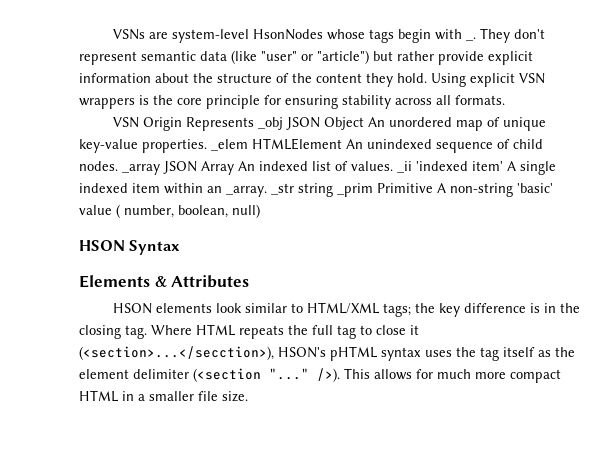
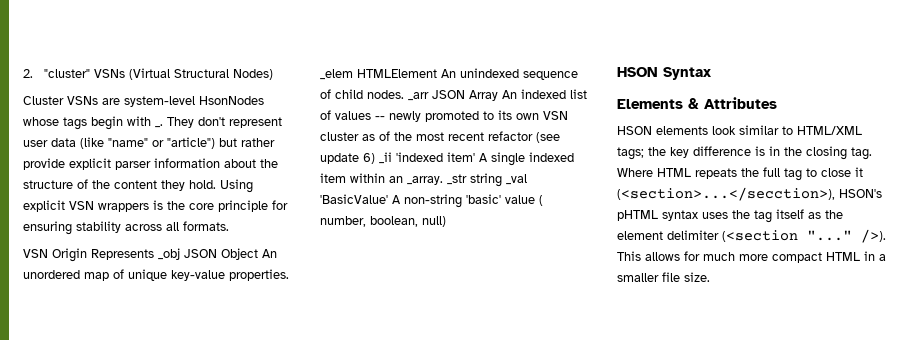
- VSNs are system-level HsonNodes whose tags begin with _.
+ 2. "cluster" VSNs (Virtual Structural Nodes)
+ Cluster VSNs are system-level HsonNodes whose tags begin with _.
- They don't represent semantic data (like "user" or "article") but rather provide explicit information about the structure of the content they hold.
+ They don't represent user data (like "name" or "article") but rather provide explicit parser information about the structure of the content they hold.
- _array JSON Array An indexed list of values. _ii 'indexed item' A single indexed item within an _array.
+ _arr JSON Array An indexed list of values -- newly promoted to its own VSN cluster as of the most recent refactor (see update 6) _ii 'indexed item' A single indexed item within an _array.
- _str string _prim Primitive A non-string 'basic' value ( number, boolean, null)
+ _str string _val 'BasicValue' A non-string 'basic' value ( number, boolean, null)

